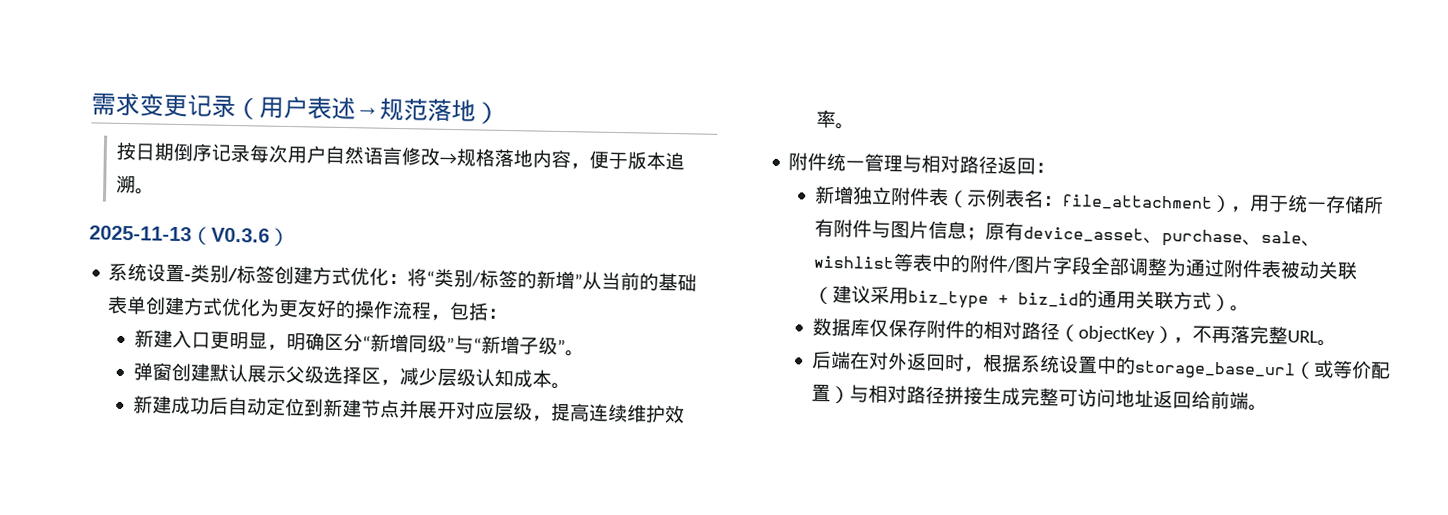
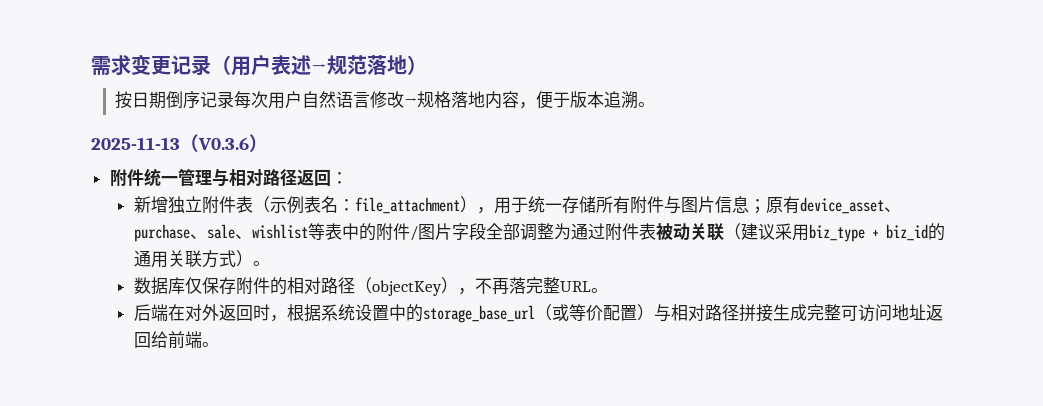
- 系统设置-类别/标签创建方式优化：将“类别/标签的新增”从当前的基础表单创建方式优化为更友好的操作流程，包括：
- 新建入口更明显，明确区分“新增同级”与“新增子级”。
- 弹窗创建默认展示父级选择区，减少层级认知成本。
- 新建成功后自动定位到新建节点并展开对应层级，提高连续维护效率。

